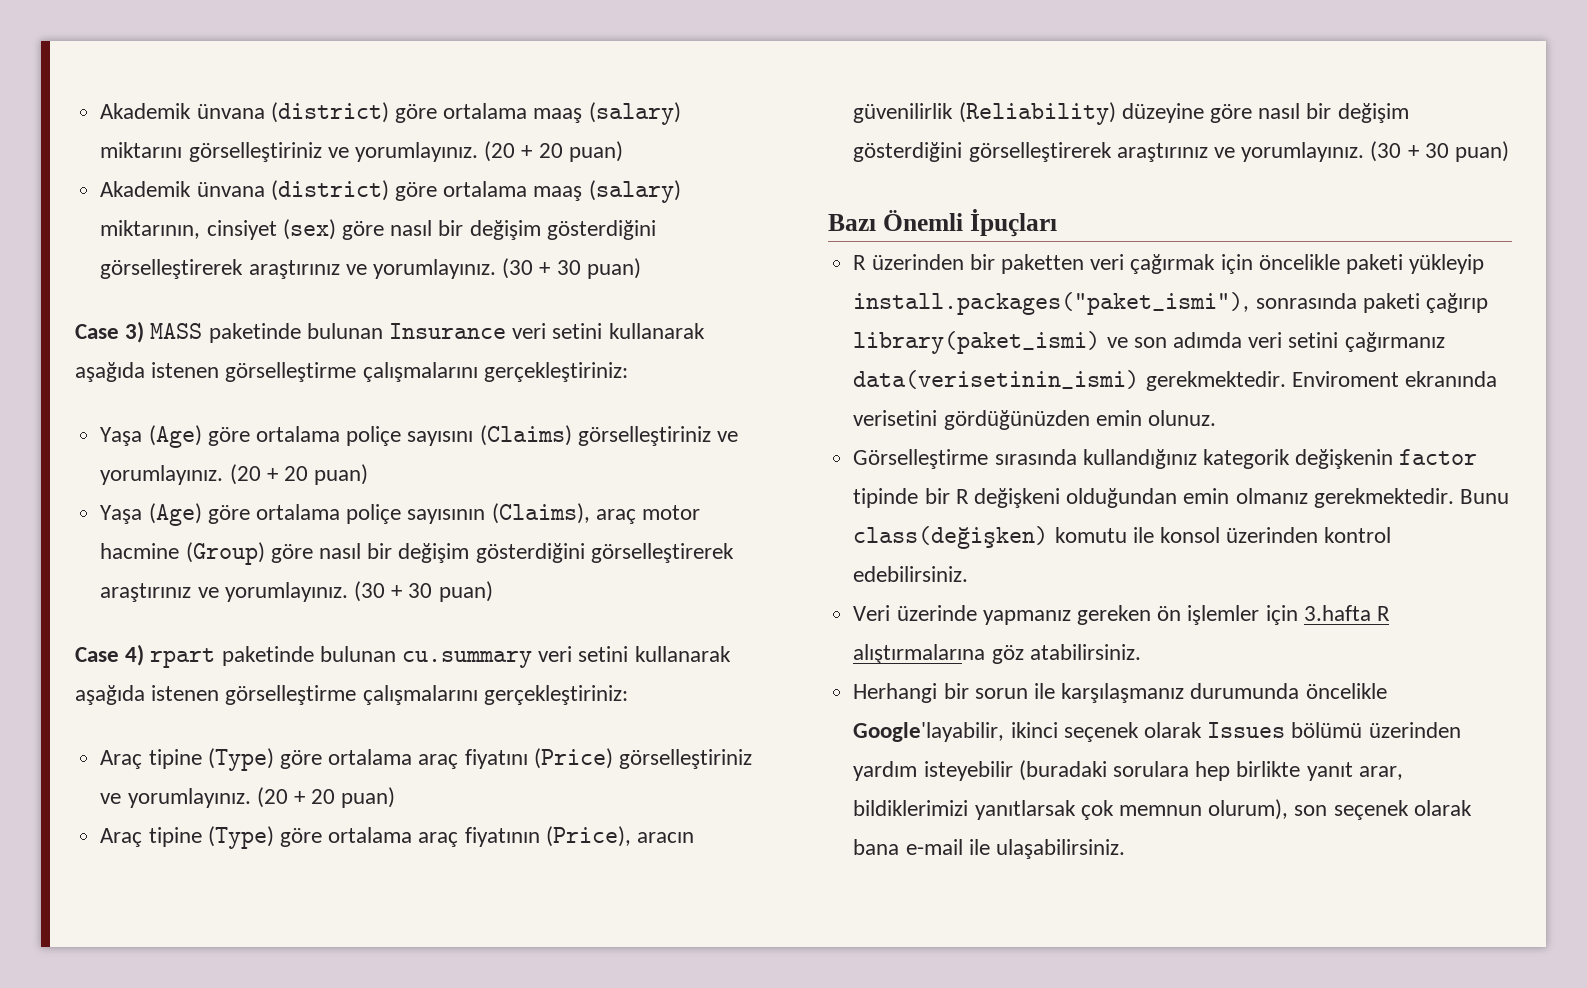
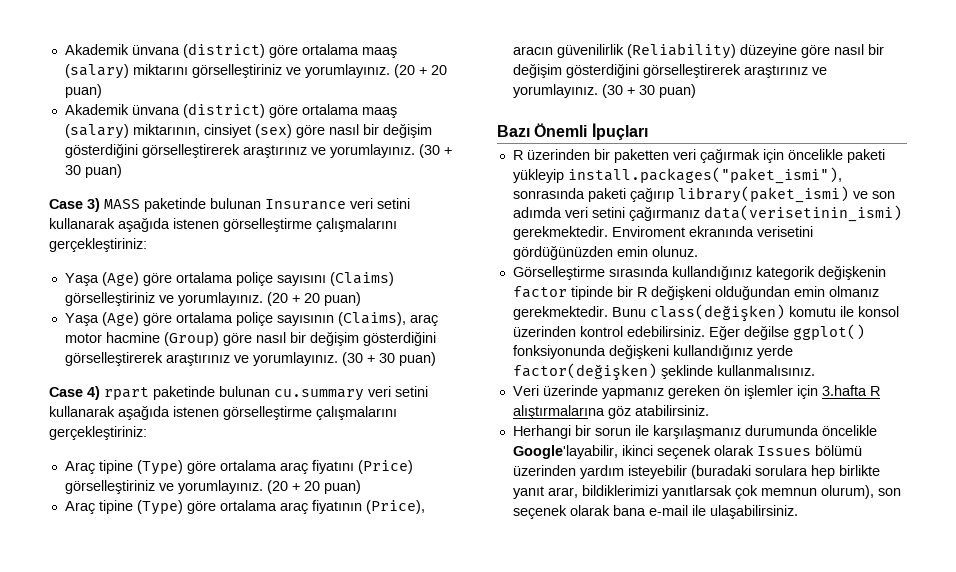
+ Eğer değilse ggplot() fonksiyonunda değişkeni kullandığınız yerde factor(değişken) şeklinde kullanmalısınız.

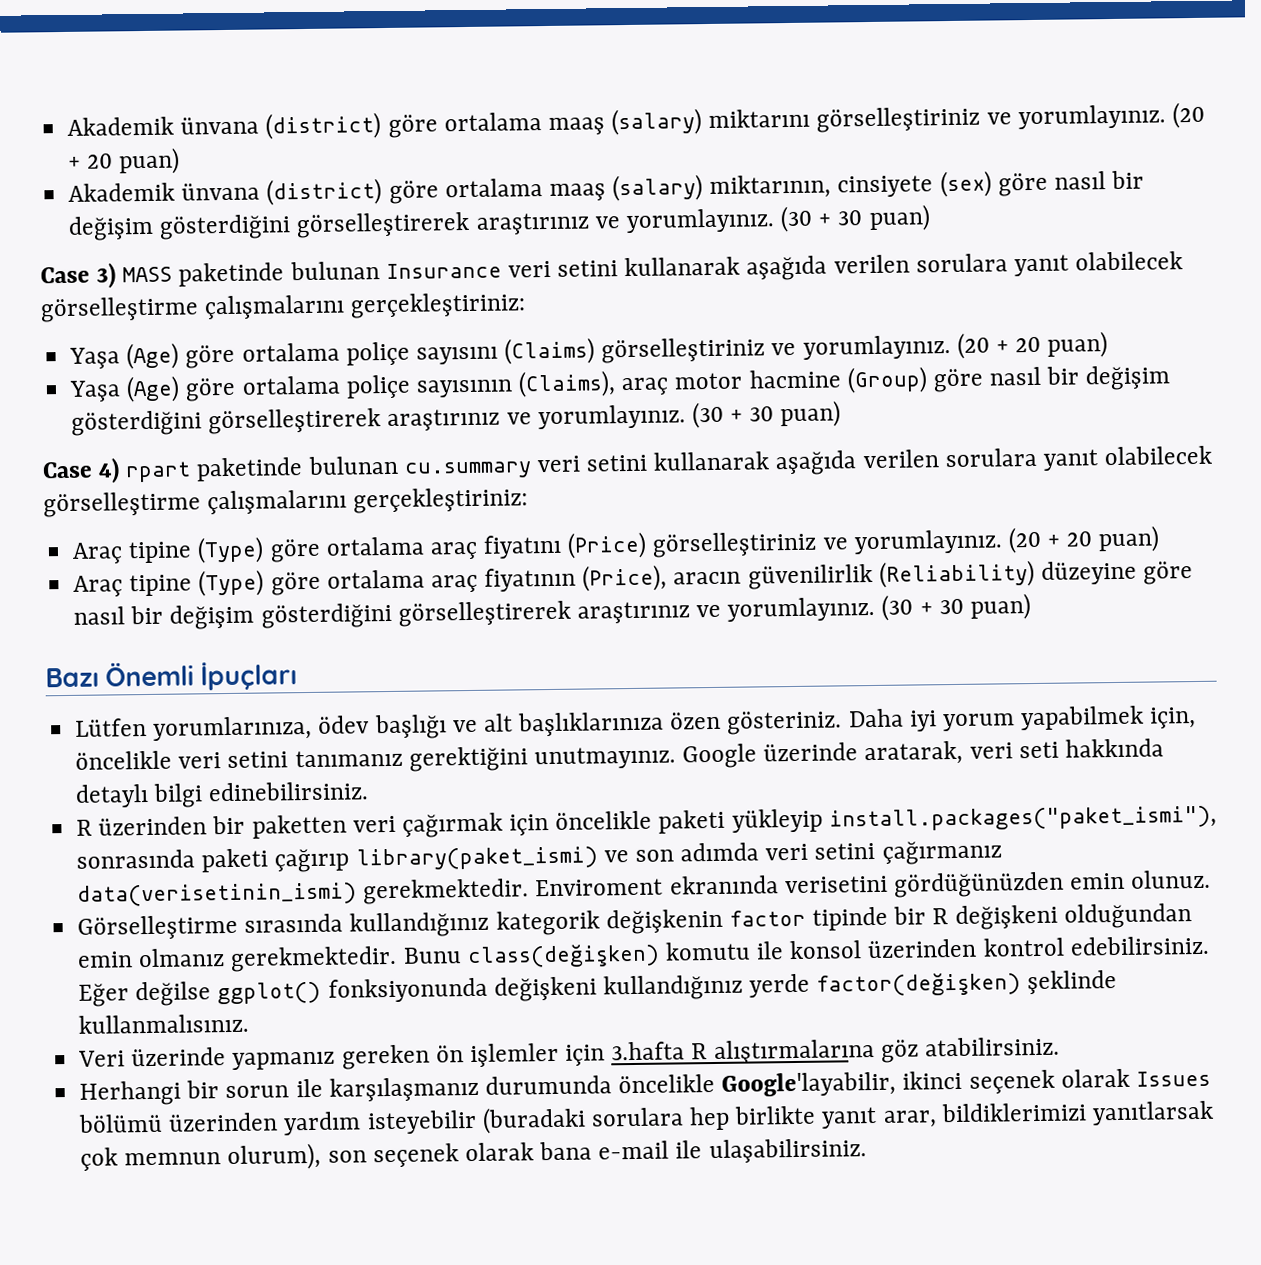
- Akademik ünvana (district) göre ortalama maaş (salary) miktarının, cinsiyet (sex) göre nasıl bir değişim gösterdiğini görselleştirerek araştırınız ve yorumlayınız.
+ Akademik ünvana (district) göre ortalama maaş (salary) miktarının, cinsiyete (sex) göre nasıl bir değişim gösterdiğini görselleştirerek araştırınız ve yorumlayınız.
- Case 3) MASS paketinde bulunan Insurance veri setini kullanarak aşağıda istenen görselleştirme çalışmalarını gerçekleştiriniz:
+ Case 3) MASS paketinde bulunan Insurance veri setini kullanarak aşağıda verilen sorulara yanıt olabilecek görselleştirme çalışmalarını gerçekleştiriniz:
- Case 4) rpart paketinde bulunan cu.summary veri setini kullanarak aşağıda istenen görselleştirme çalışmalarını gerçekleştiriniz:
+ Case 4) rpart paketinde bulunan cu.summary veri setini kullanarak aşağıda verilen sorulara yanıt olabilecek görselleştirme çalışmalarını gerçekleştiriniz:
+ Lütfen yorumlarınıza, ödev başlığı ve alt başlıklarınıza özen gösteriniz. Daha iyi yorum yapabilmek için, öncelikle veri setini tanımanız gerektiğini unutmayınız. Google üzerinde aratarak, veri seti hakkında detaylı bilgi edinebilirsiniz.

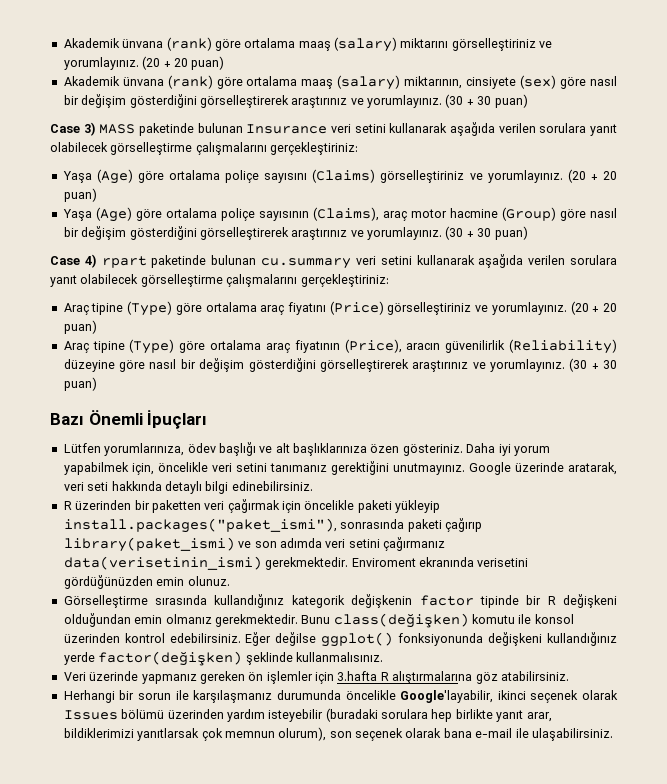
- Akademik ünvana (district) göre ortalama maaş (salary) miktarını görselleştiriniz ve yorumlayınız.
+ Akademik ünvana (rank) göre ortalama maaş (salary) miktarını görselleştiriniz ve yorumlayınız.
- Akademik ünvana (district) göre ortalama maaş (salary) miktarının, cinsiyete (sex) göre nasıl bir değişim gösterdiğini görselleştirerek araştırınız ve yorumlayınız.
+ Akademik ünvana (rank) göre ortalama maaş (salary) miktarının, cinsiyete (sex) göre nasıl bir değişim gösterdiğini görselleştirerek araştırınız ve yorumlayınız.

